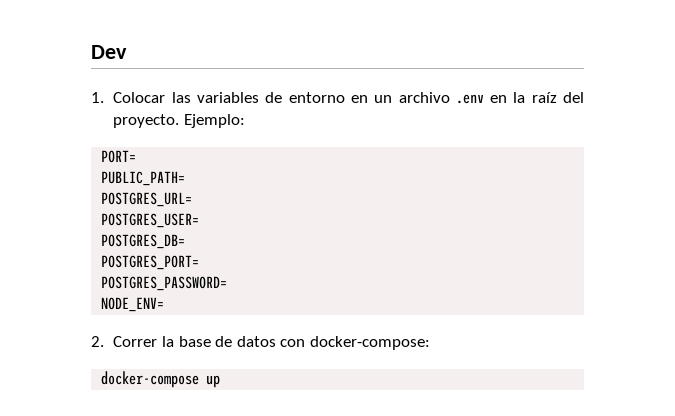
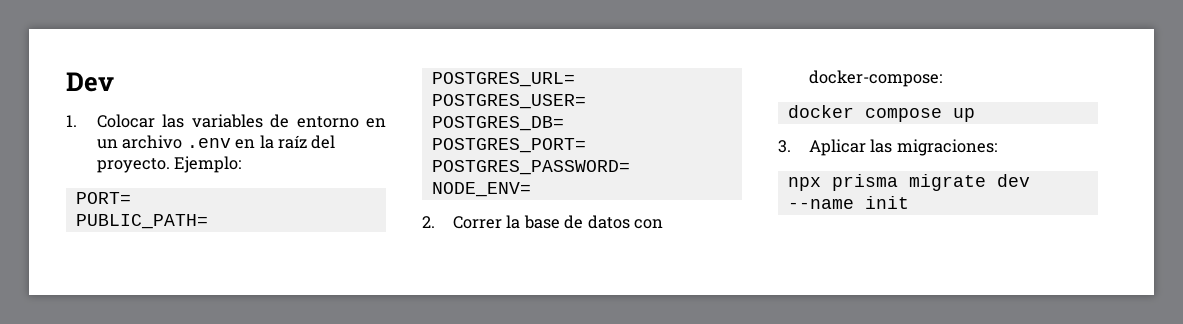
- docker-compose up
+ docker compose up
+ 3. Aplicar las migraciones:
+ npx prisma migrate dev --name init

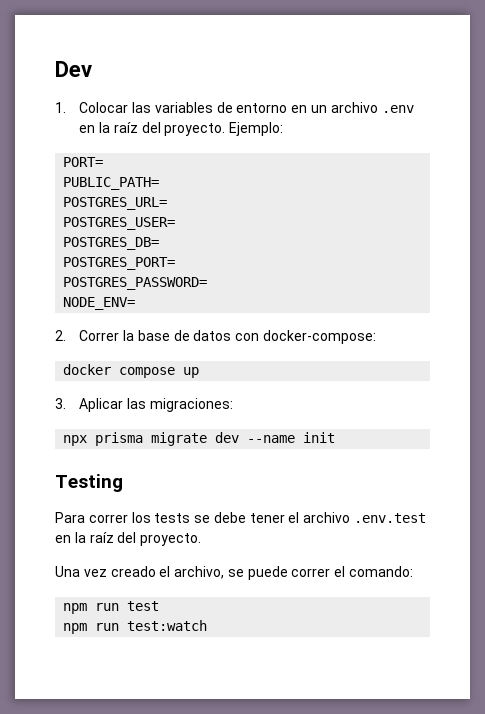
+ Testing
+ Para correr los tests se debe tener el archivo .env.test en la raíz del proyecto.
+ Una vez creado el archivo, se puede correr el comando:
+ npm run test
+ npm run test:watch

